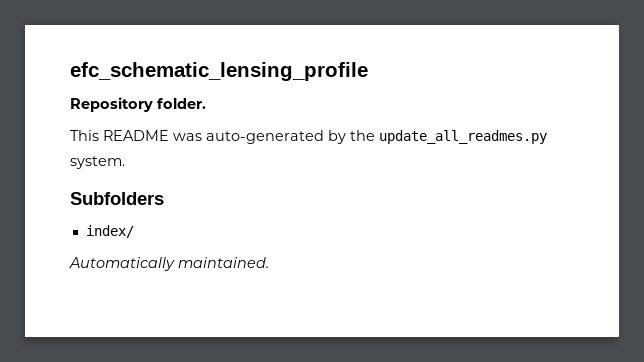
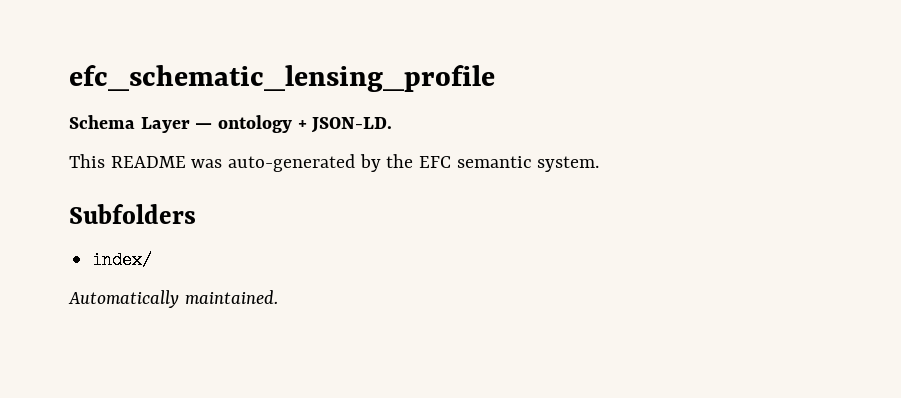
- Repository folder.
+ Schema Layer — ontology + JSON-LD.
- This README was auto-generated by the update_all_readmes.py system.
+ This README was auto-generated by the EFC semantic system.

